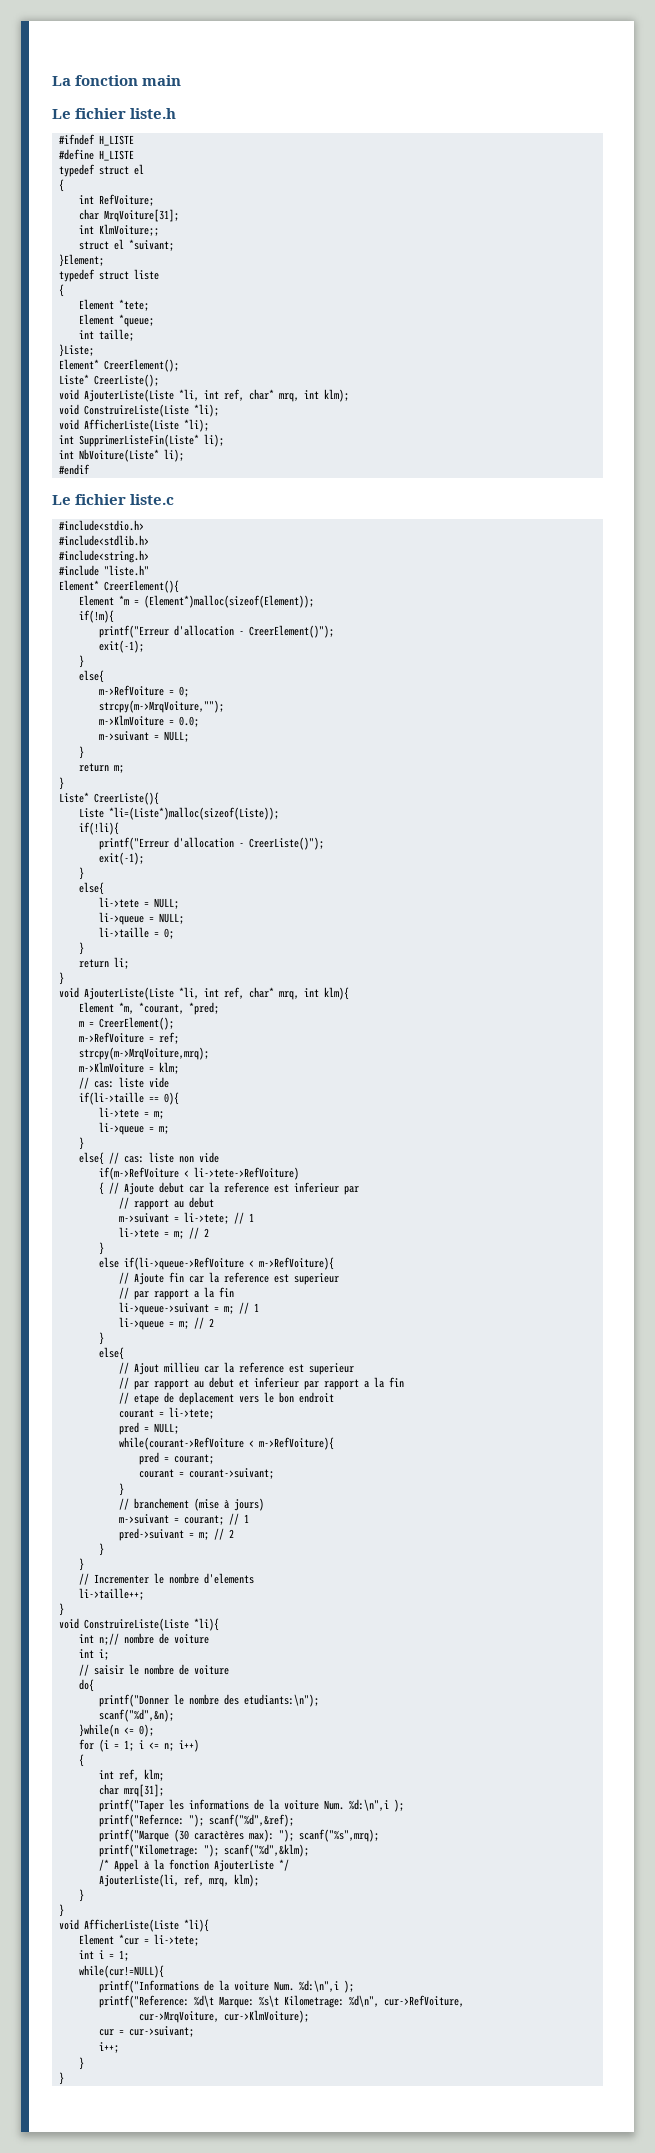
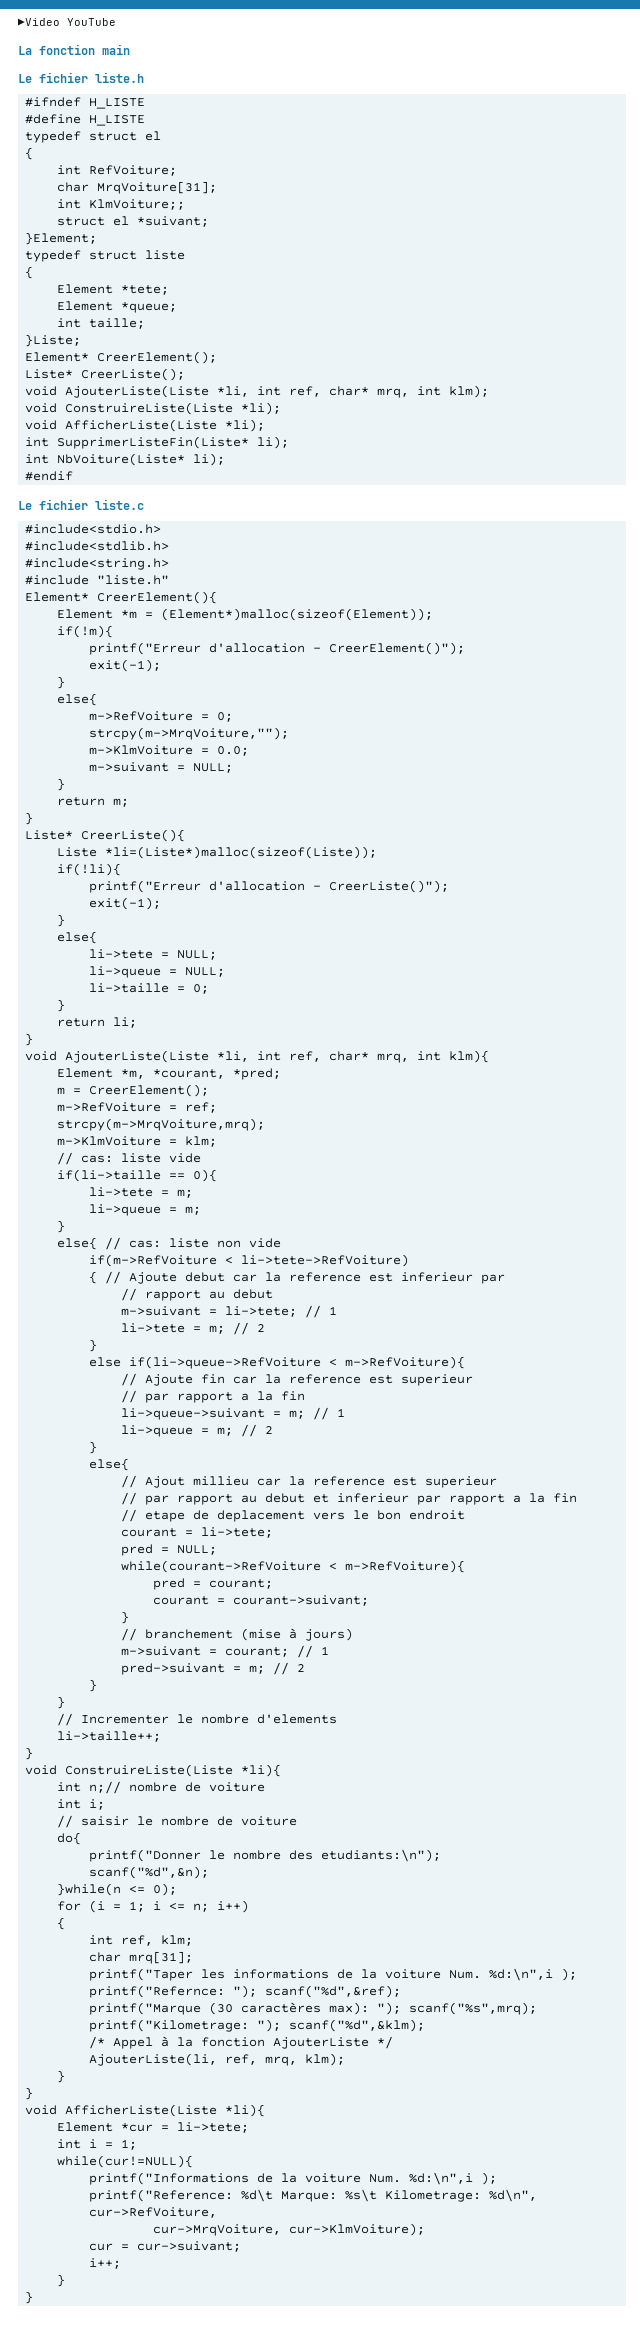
+ ▶Video YouTube

